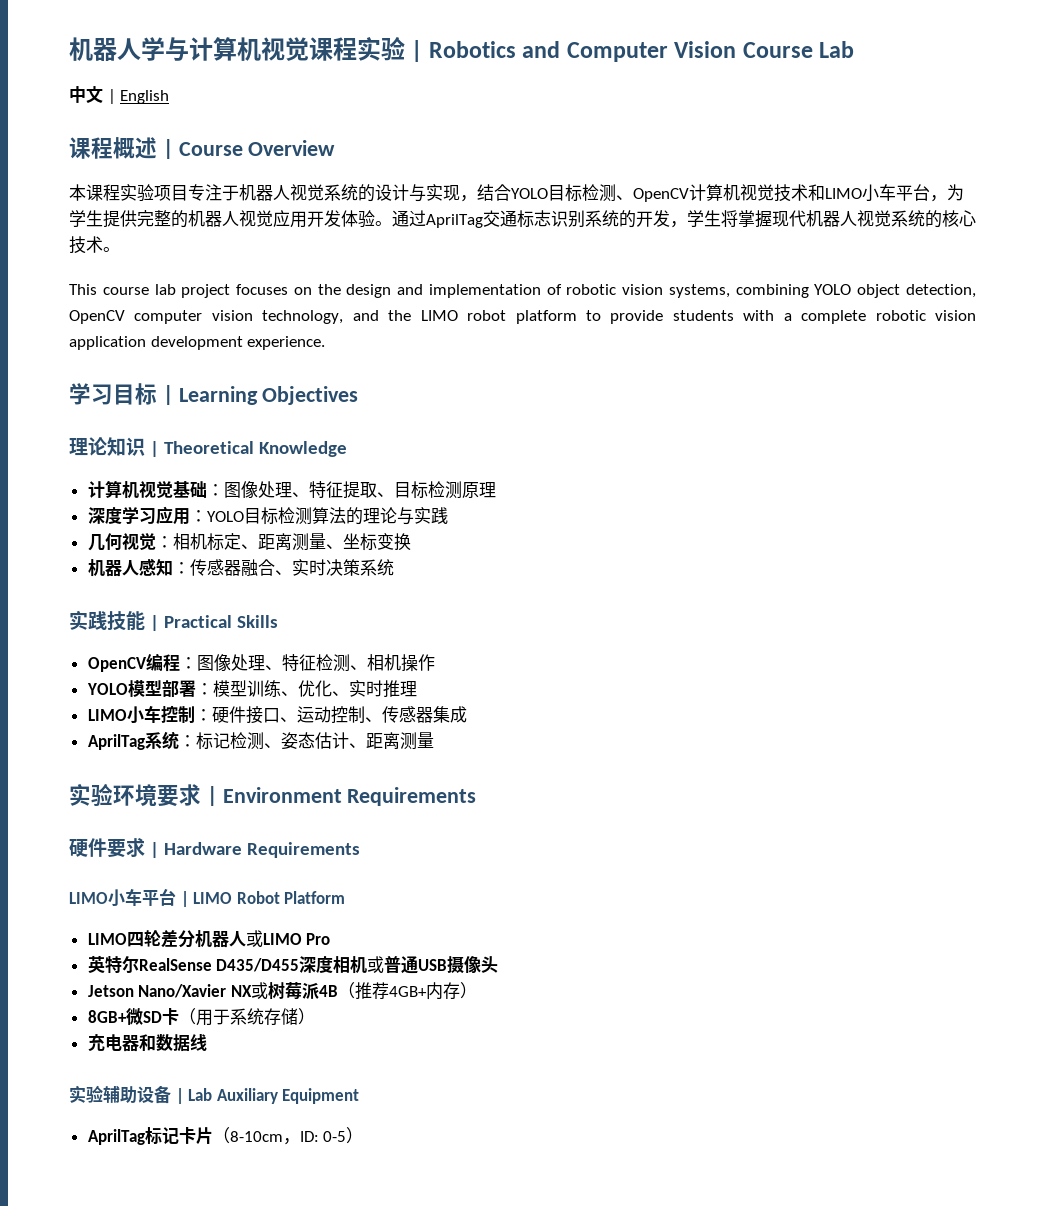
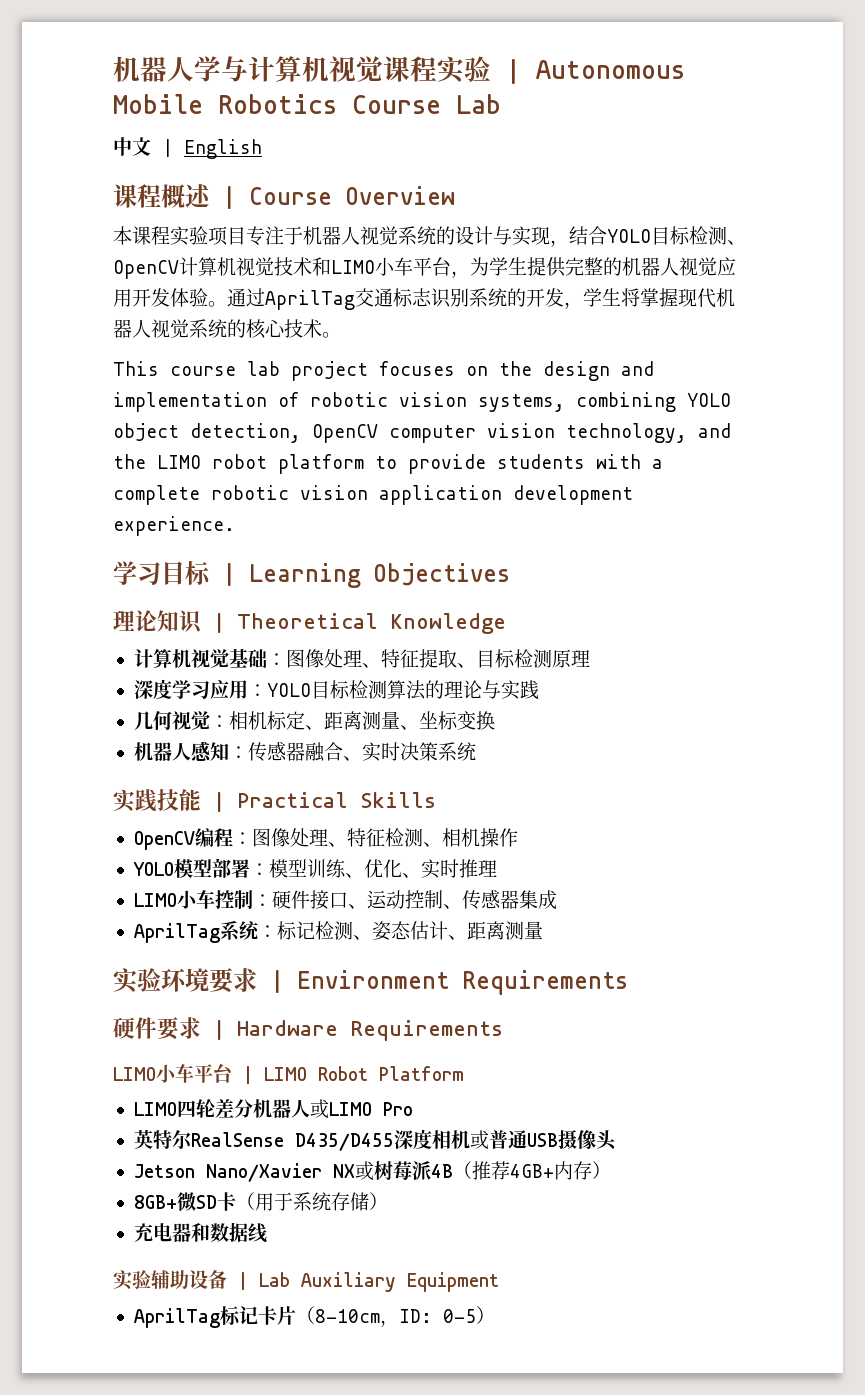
- 机器人学与计算机视觉课程实验 | Robotics and Computer Vision Course Lab
+ 机器人学与计算机视觉课程实验 | Autonomous Mobile Robotics Course Lab

